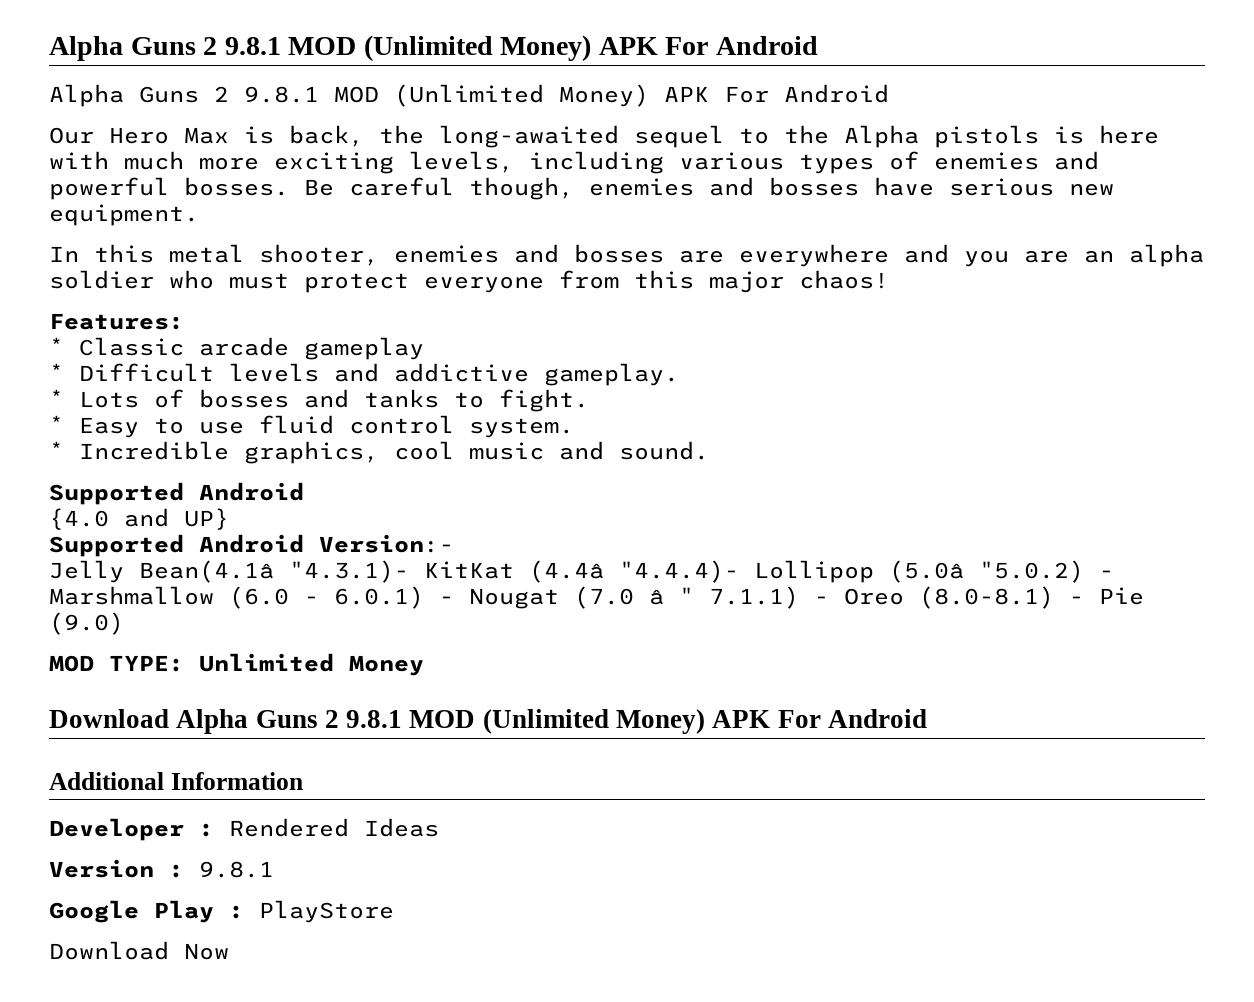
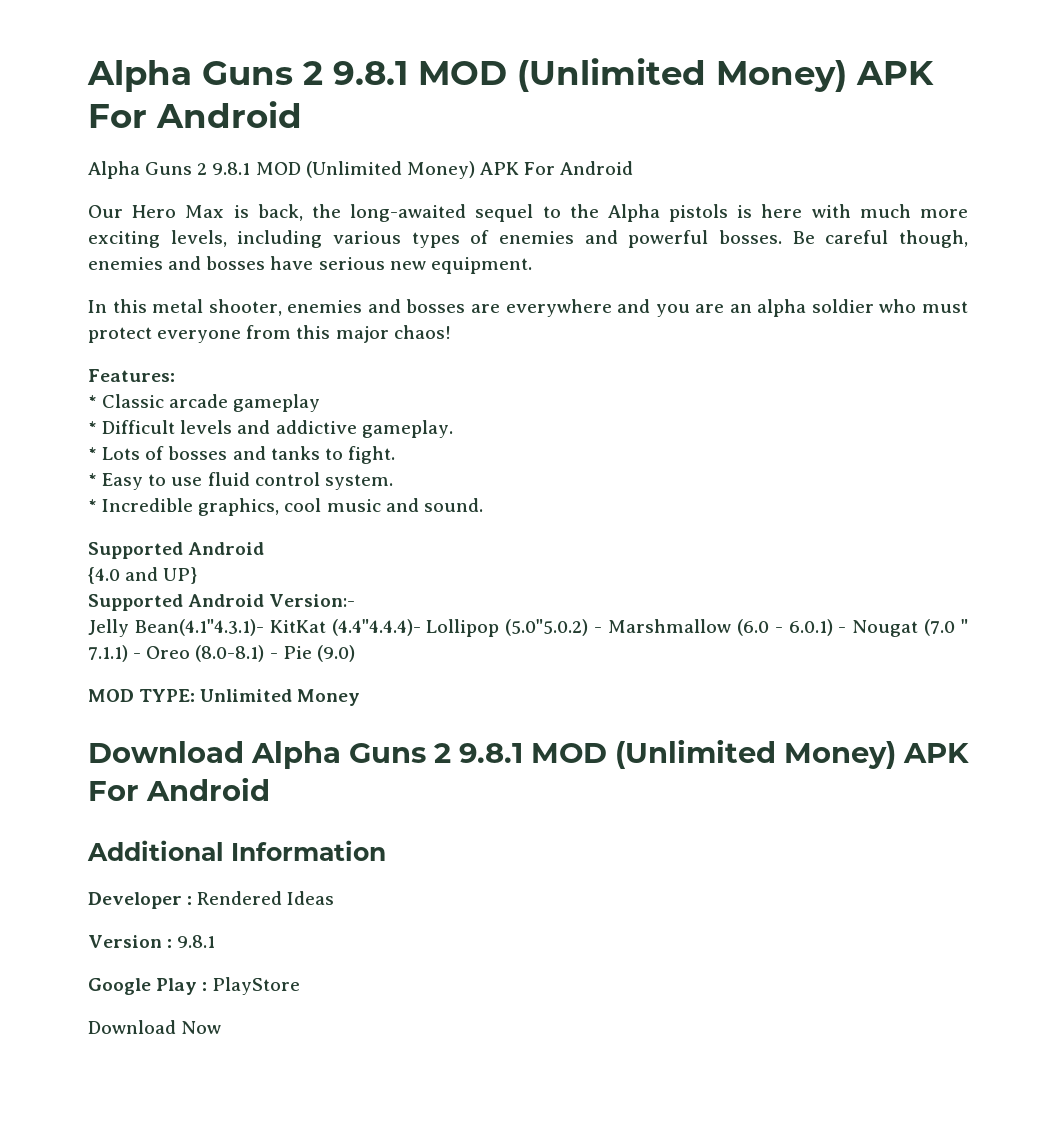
- Jelly Bean(4.1â "4.3.1)- KitKat (4.4â "4.4.4)- Lollipop (5.0â "5.0.2) - Marshmallow (6.0 - 6.0.1) - Nougat (7.0 â " 7.1.1) - Oreo (8.0-8.1) - Pie (9.0)
+ Jelly Bean(4.1"4.3.1)- KitKat (4.4"4.4.4)- Lollipop (5.0"5.0.2) - Marshmallow (6.0 - 6.0.1) - Nougat (7.0 " 7.1.1) - Oreo (8.0-8.1) - Pie (9.0)

